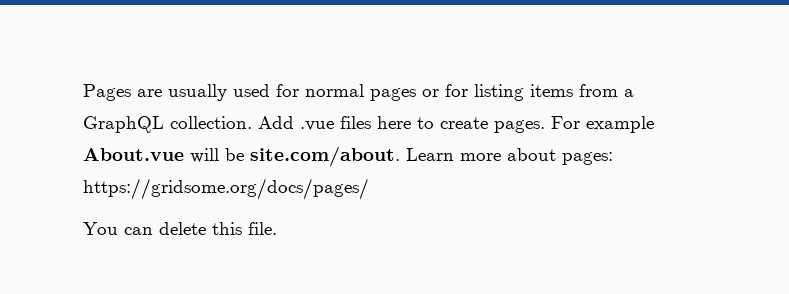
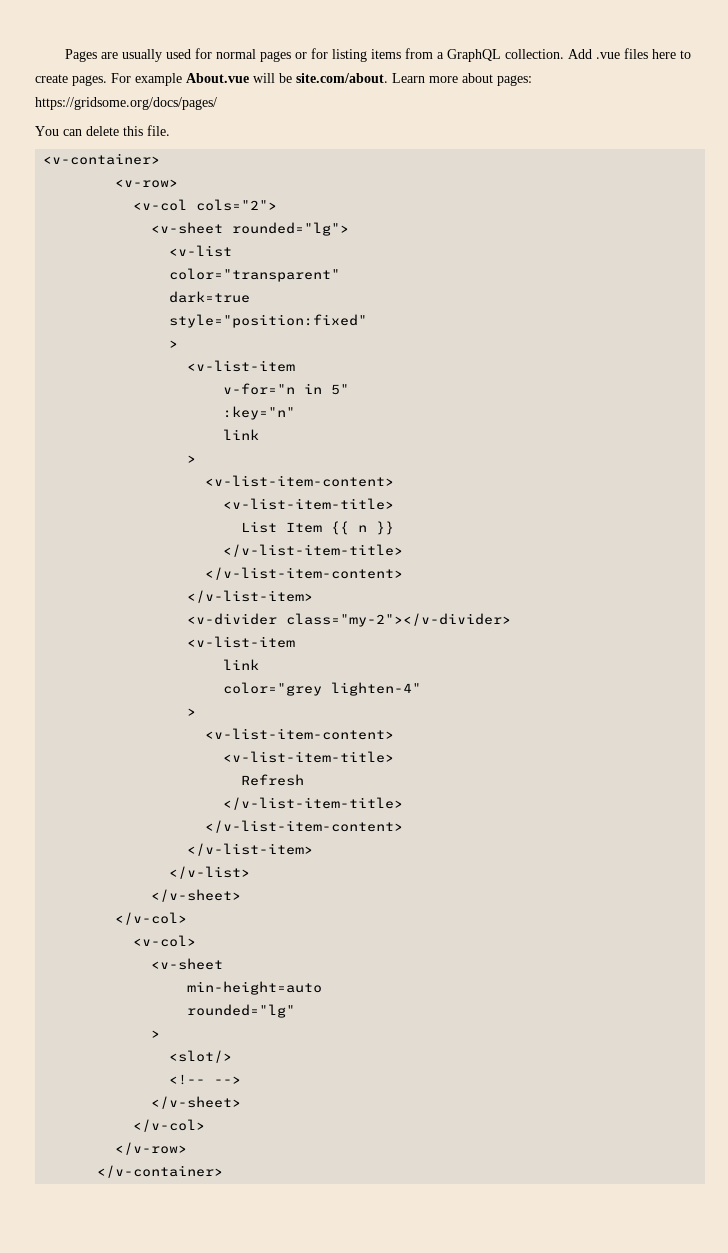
+ <v-container>
+ <v-row>
+ <v-col cols="2">
+ <v-sheet rounded="lg">
+ <v-list
+ color="transparent"
+ dark=true
+ style="position:fixed"
+ >
+ <v-list-item
+ v-for="n in 5"
+ :key="n"
+ link
+ >
+ <v-list-item-content>
+ <v-list-item-title>
+ List Item {{ n }}
+ </v-list-item-title>
+ </v-list-item-content>
+ </v-list-item>
+ <v-divider class="my-2"></v-divider>
+ <v-list-item
+ link
+ color="grey lighten-4"
+ >
+ <v-list-item-content>
+ <v-list-item-title>
+ Refresh
+ </v-list-item-title>
+ </v-list-item-content>
+ </v-list-item>
+ </v-list>
+ </v-sheet>
+ </v-col>
+ <v-col>
+ <v-sheet
+ min-height=auto
+ rounded="lg"
+ >
+ <slot/>
+ <!-- -->
+ </v-sheet>
+ </v-col>
+ </v-row>
+ </v-container>

